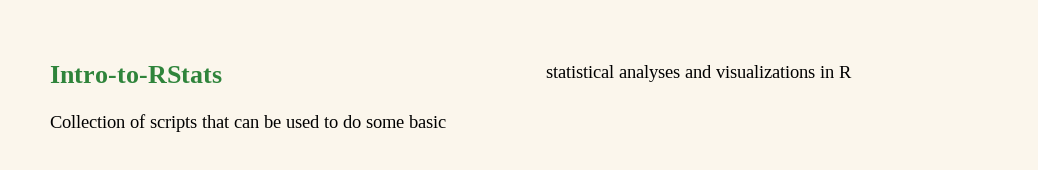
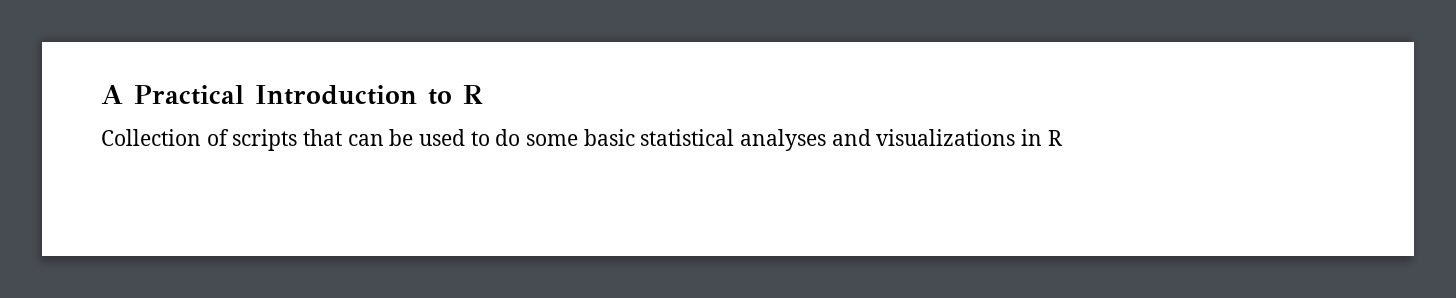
- Intro-to-RStats
+ A Practical Introduction to R

